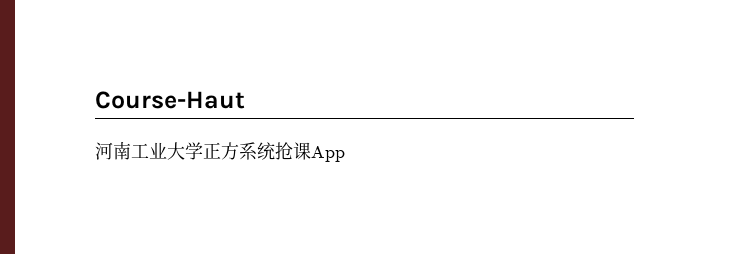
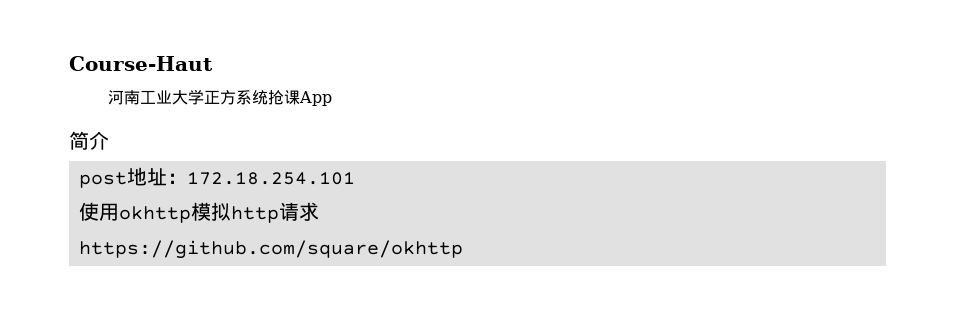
+ 简介
+ post地址：172.18.254.101
+ 使用okhttp模拟http请求
+ https://github.com/square/okhttp

